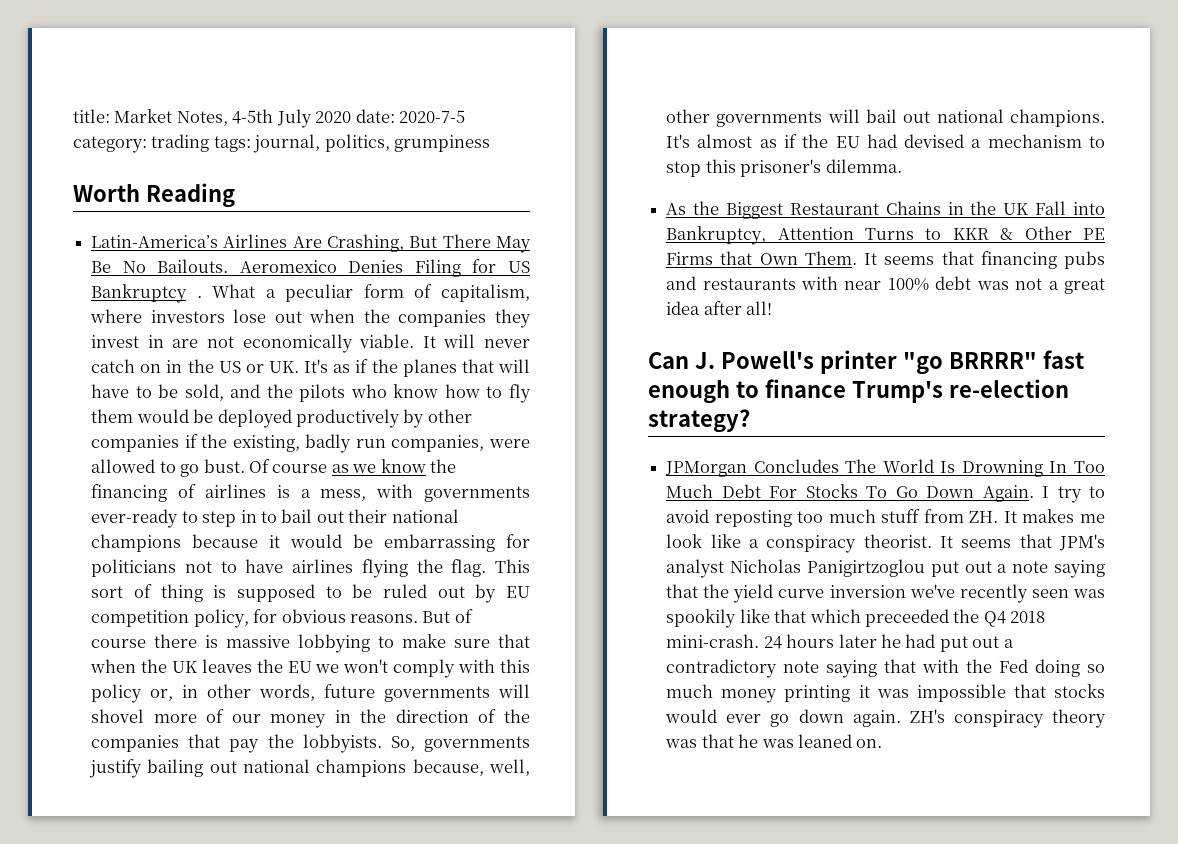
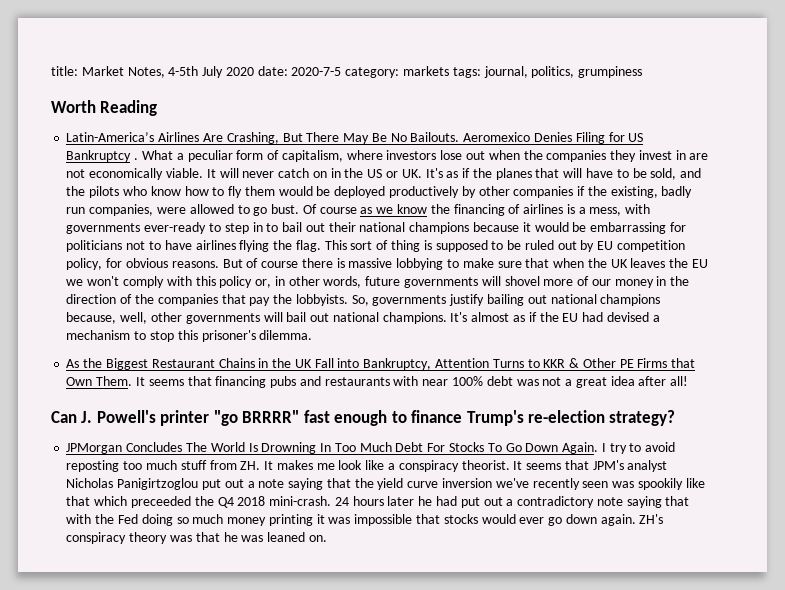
- title: Market Notes, 4-5th July 2020 date: 2020-7-5 category: trading tags: journal, politics, grumpiness
+ title: Market Notes, 4-5th July 2020 date: 2020-7-5 category: markets tags: journal, politics, grumpiness

